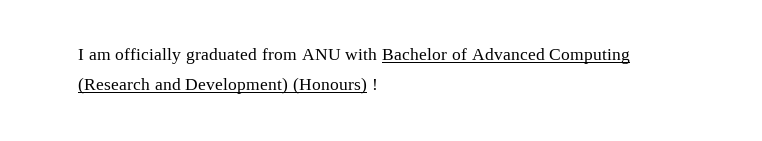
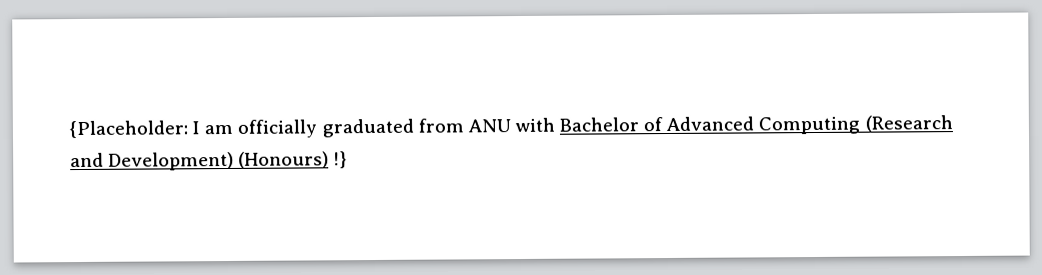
- I am officially graduated from ANU with Bachelor of Advanced Computing (Research and Development) (Honours) !
+ {Placeholder: I am officially graduated from ANU with Bachelor of Advanced Computing (Research and Development) (Honours) !}

